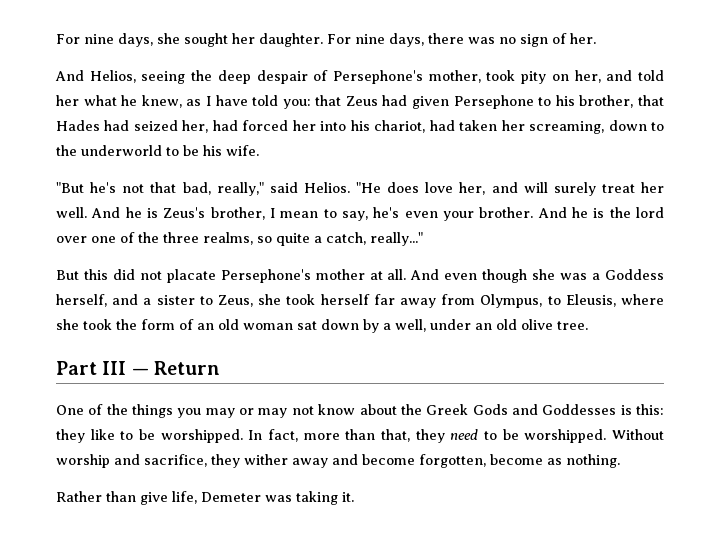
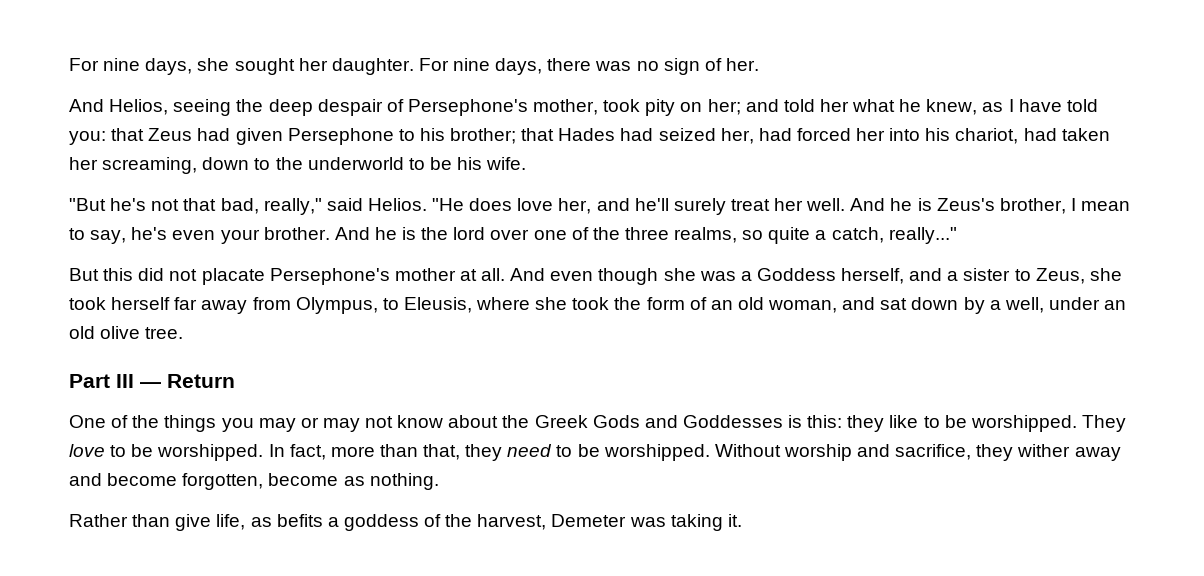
- And Helios, seeing the deep despair of Persephone's mother, took pity on her, and told her what he knew, as I have told you: that Zeus had given Persephone to his brother, that Hades had seized her, had forced her into his chariot, had taken her screaming, down to the underworld to be his wife.
+ And Helios, seeing the deep despair of Persephone's mother, took pity on her; and told her what he knew, as I have told you: that Zeus had given Persephone to his brother; that Hades had seized her, had forced her into his chariot, had taken her screaming, down to the underworld to be his wife.
- "He does love her, and will surely treat her well.
+ "He does love her, and he'll surely treat her well.
- And even though she was a Goddess herself, and a sister to Zeus, she took herself far away from Olympus, to Eleusis, where she took the form of an old woman sat down by a well, under an old olive tree.
+ And even though she was a Goddess herself, and a sister to Zeus, she took herself far away from Olympus, to Eleusis, where she took the form of an old woman, and sat down by a well, under an old olive tree.
+ They love to be worshipped.
- Rather than give life, Demeter was taking it.
+ Rather than give life, as befits a goddess of the harvest, Demeter was taking it.

